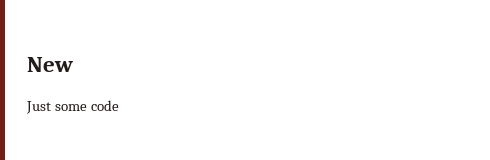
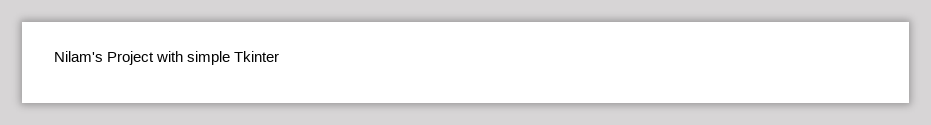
- New
- Just some code
+ Nilam's Project with simple Tkinter

